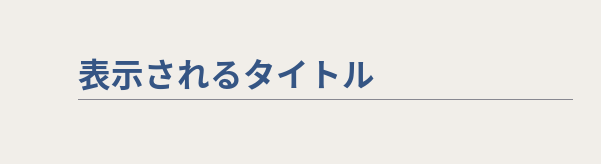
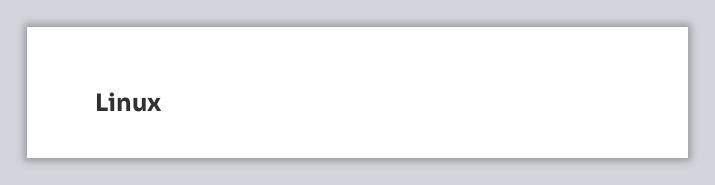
- 表示されるタイトル
+ Linux

